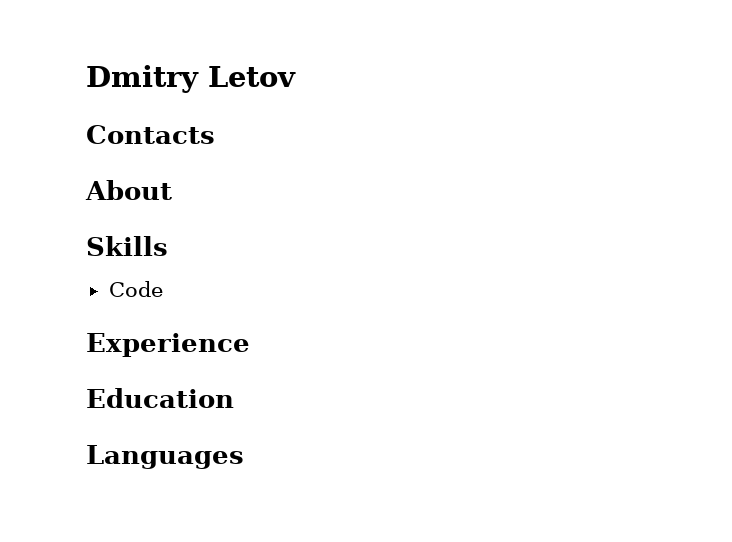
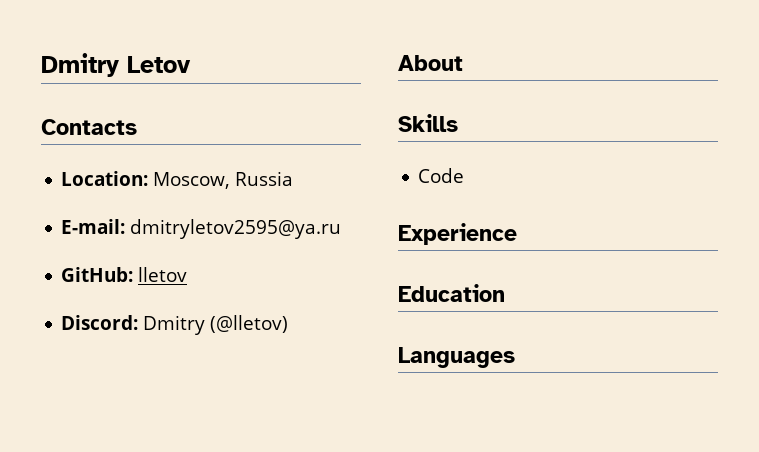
+ Location: Moscow, Russia
+ E-mail: dmitryletov2595@ya.ru
+ GitHub: lletov
+ Discord: Dmitry (@lletov)

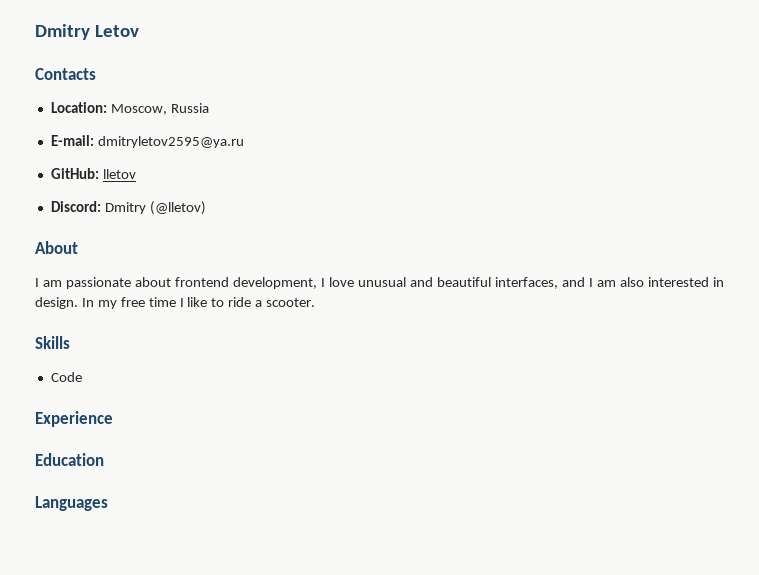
+ I am passionate about frontend development, I love unusual and beautiful interfaces, and I am also interested in design. In my free time I like to ride a scooter.

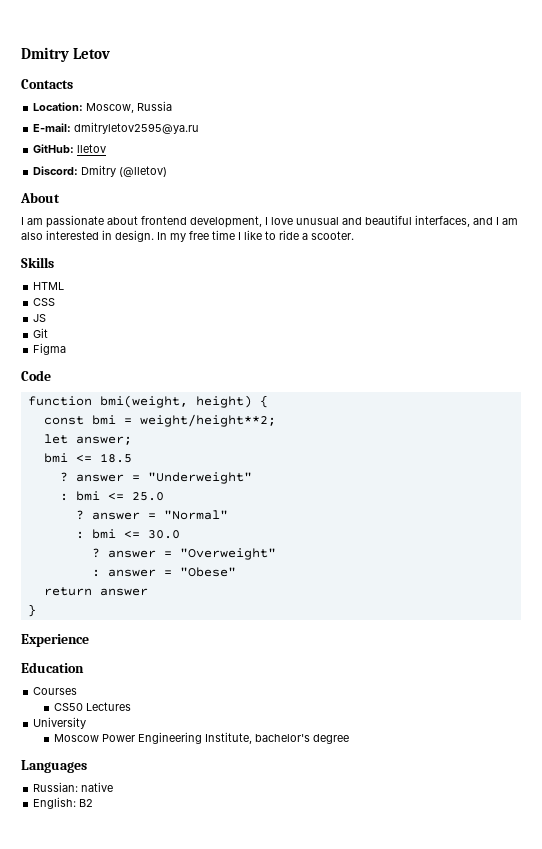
+ HTML
+ CSS
+ JS
+ Git
+ Figma
  Code
+ function bmi(weight, height) {
+ const bmi = weight/height**2;
+ let answer;
+ bmi <= 18.5
+ ? answer = "Underweight"
+ : bmi <= 25.0
+ ? answer = "Normal"
+ : bmi <= 30.0
+ ? answer = "Overweight"
+ : answer = "Obese"
+ return answer
+ }
  Experience
  Education
+ Courses
+ CS50 Lectures
+ University
+ Moscow Power Engineering Institute, bachelor's degree
  Languages
+ Russian: native
+ English: B2

